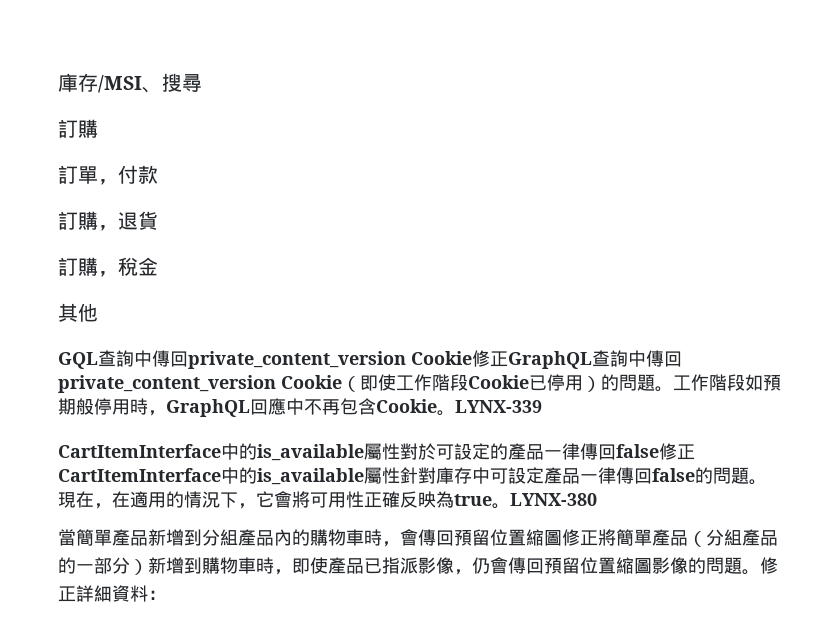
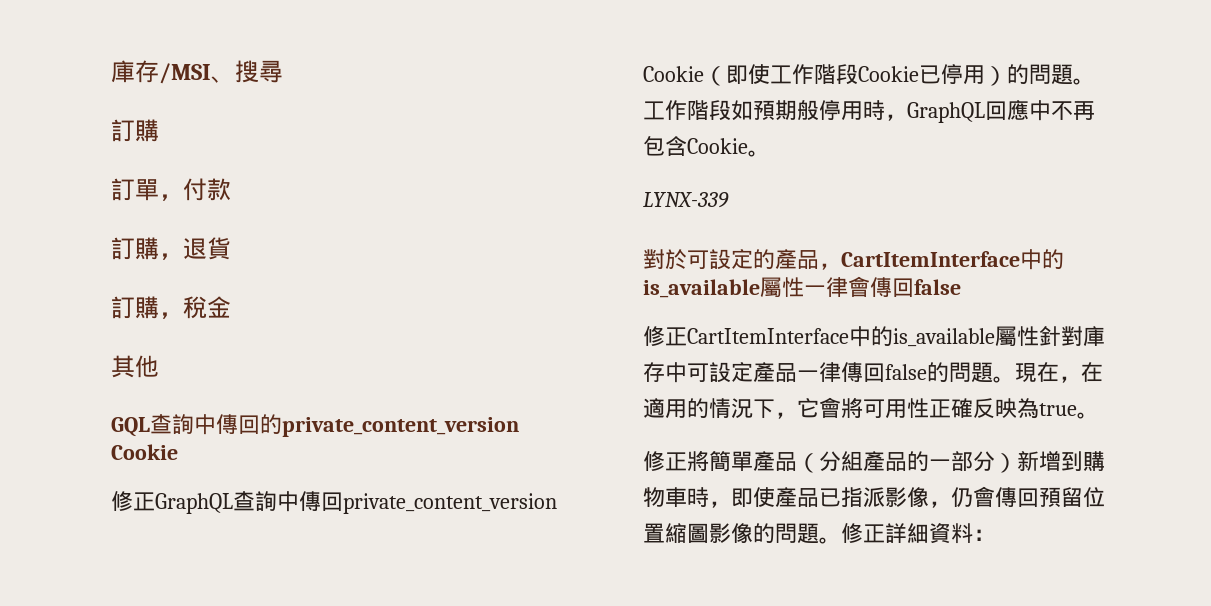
- GQL查詢中傳回private_content_version Cookie修正GraphQL查詢中傳回private_content_version Cookie（即使工作階段Cookie已停用）的問題。
+ GQL查詢中傳回的private_content_version Cookie
+ 修正GraphQL查詢中傳回private_content_version Cookie（即使工作階段Cookie已停用）的問題。
- 工作階段如預期般停用時，GraphQL回應中不再包含Cookie。LYNX-339
+ 工作階段如預期般停用時，GraphQL回應中不再包含Cookie。
+ LYNX-339
- CartItemInterface中的is_available屬性對於可設定的產品一律傳回false修正CartItemInterface中的is_available屬性針對庫存中可設定產品一律傳回false的問題。
+ 對於可設定的產品，CartItemInterface中的is_available屬性一律會傳回false
+ 修正CartItemInterface中的is_available屬性針對庫存中可設定產品一律傳回false的問題。
- 現在，在適用的情況下，它會將可用性正確反映為true。LYNX-380
- 當簡單產品新增到分組產品內的購物車時，會傳回預留位置縮圖修正將簡單產品（分組產品的一部分）新增到購物車時，即使產品已指派影像，仍會傳回預留位置縮圖影像的問題。
+ 現在，在適用的情況下，它會將可用性正確反映為true。
+ 修正將簡單產品（分組產品的一部分）新增到購物車時，即使產品已指派影像，仍會傳回預留位置縮圖影像的問題。

